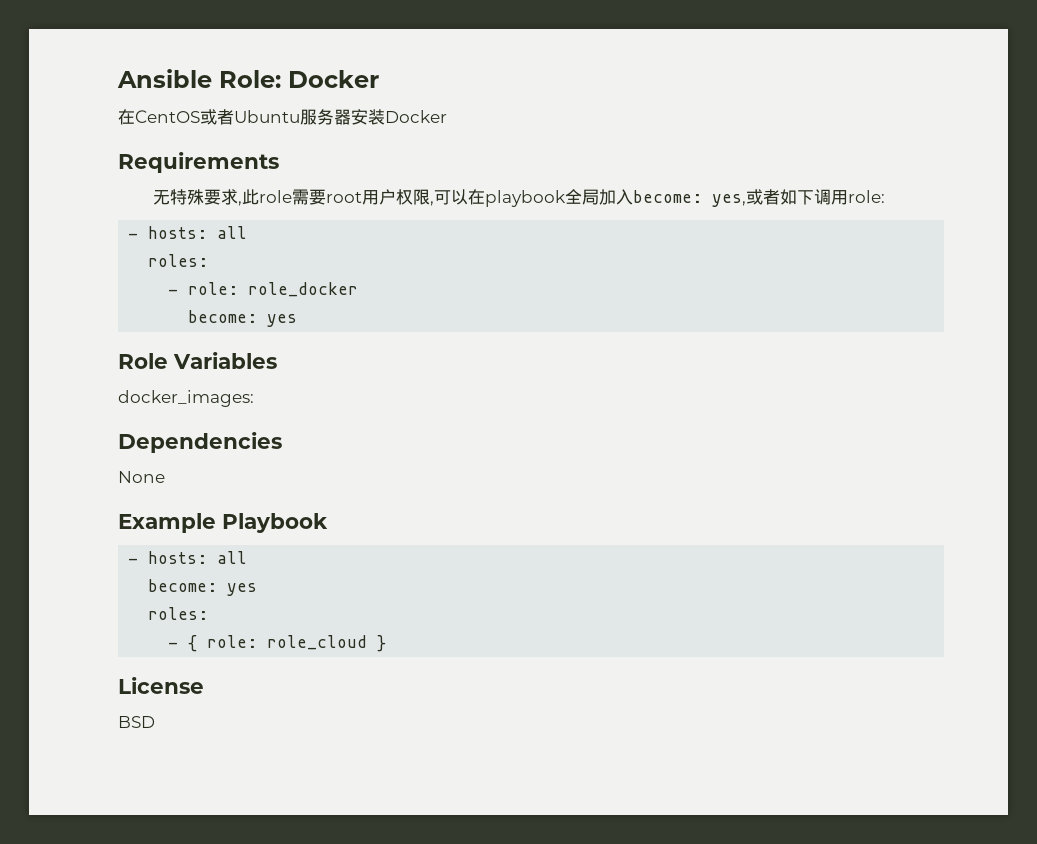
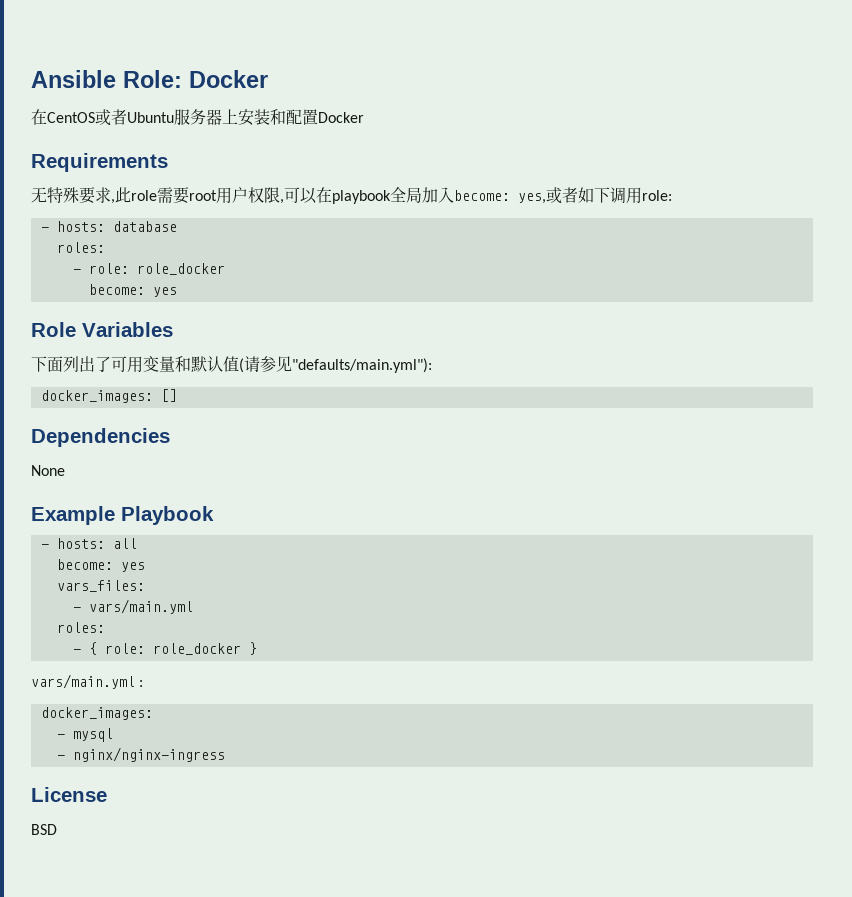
- 在CentOS或者Ubuntu服务器安装Docker
+ 在CentOS或者Ubuntu服务器上安装和配置Docker
  无特殊要求,此role需要root用户权限,可以在playbook全局加入become: yes,或者如下调用role:
- - hosts: all
+ - hosts: database
- docker_images:
+ 下面列出了可用变量和默认值(请参见"defaults/main.yml"):
+ docker_images: []
+ vars_files:
+ - vars/main.yml
- - { role: role_cloud }
+ - { role: role_docker }
+ vars/main.yml :
+ docker_images:
+ - mysql
+ - nginx/nginx-ingress

